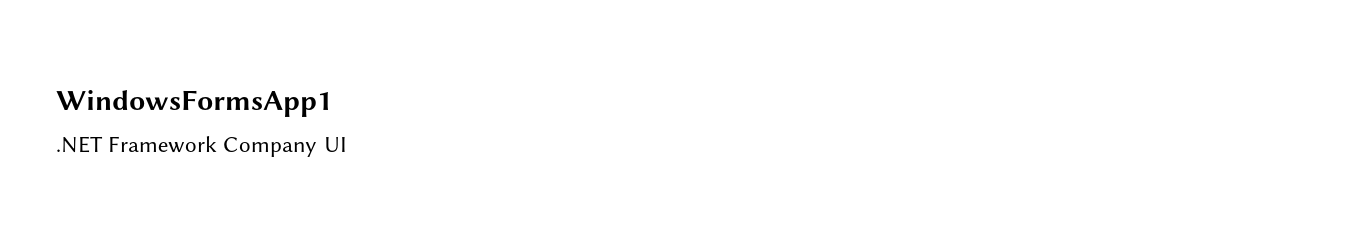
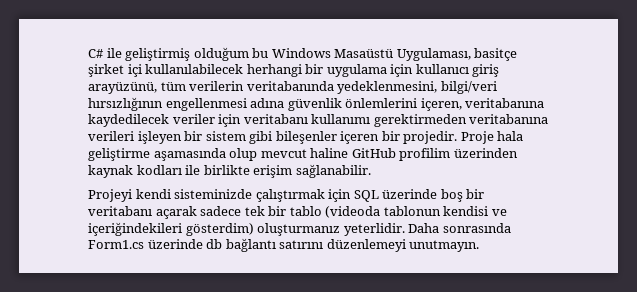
- WindowsFormsApp1
- .NET Framework Company UI
+ C# ile geliştirmiş olduğum bu Windows Masaüstü Uygulaması, basitçe şirket içi kullanılabilecek herhangi bir uygulama için kullanıcı giriş arayüzünü, tüm verilerin veritabanında yedeklenmesini, bilgi/veri hırsızlığının engellenmesi adına güvenlik önlemlerini içeren, veritabanına kaydedilecek veriler için veritabanı kullanımı gerektirmeden veritabanına verileri işleyen bir sistem gibi bileşenler içeren bir projedir. Proje hala geliştirme aşamasında olup mevcut haline GitHub profilim üzerinden kaynak kodları ile birlikte erişim sağlanabilir.
+ Projeyi kendi sisteminizde çalıştırmak için SQL üzerinde boş bir veritabanı açarak sadece tek bir tablo (videoda tablonun kendisi ve içeriğindekileri gösterdim) oluşturmanız yeterlidir. Daha sonrasında Form1.cs üzerinde db bağlantı satırını düzenlemeyi unutmayın.

